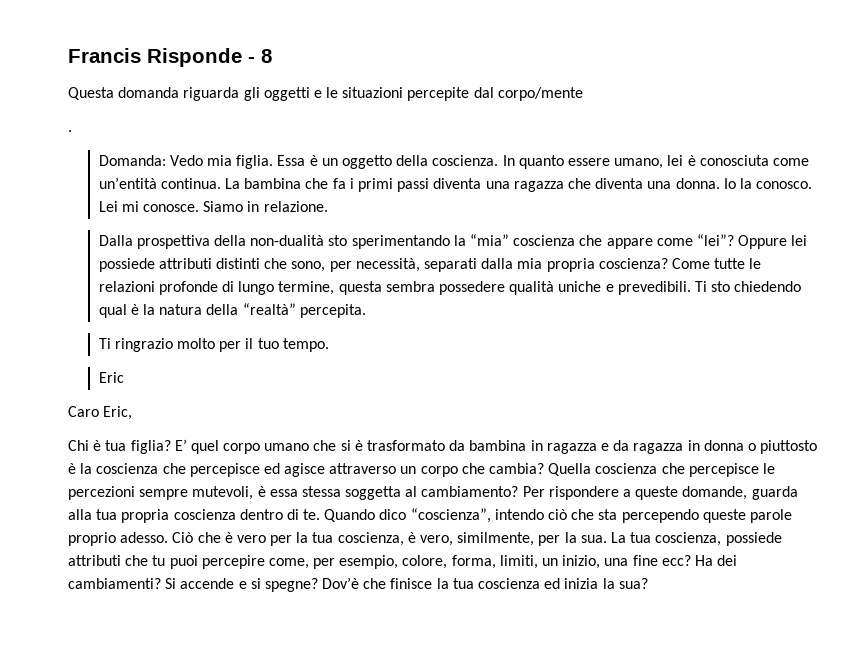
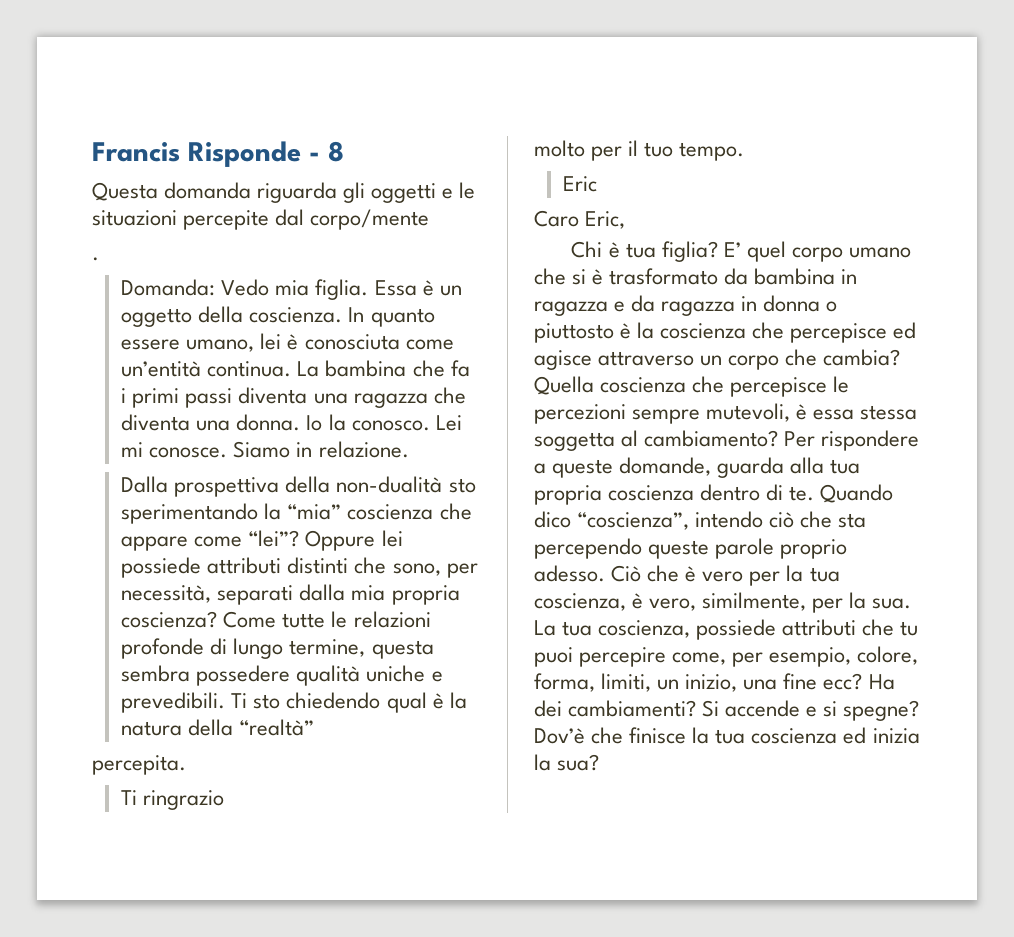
- Ti sto chiedendo qual è la natura della “realtà” percepita.
+ Ti sto chiedendo qual è la natura della “realtà”
+ percepita.
- Ti ringrazio molto per il tuo tempo.
+ Ti ringrazio
+ molto per il tuo tempo.

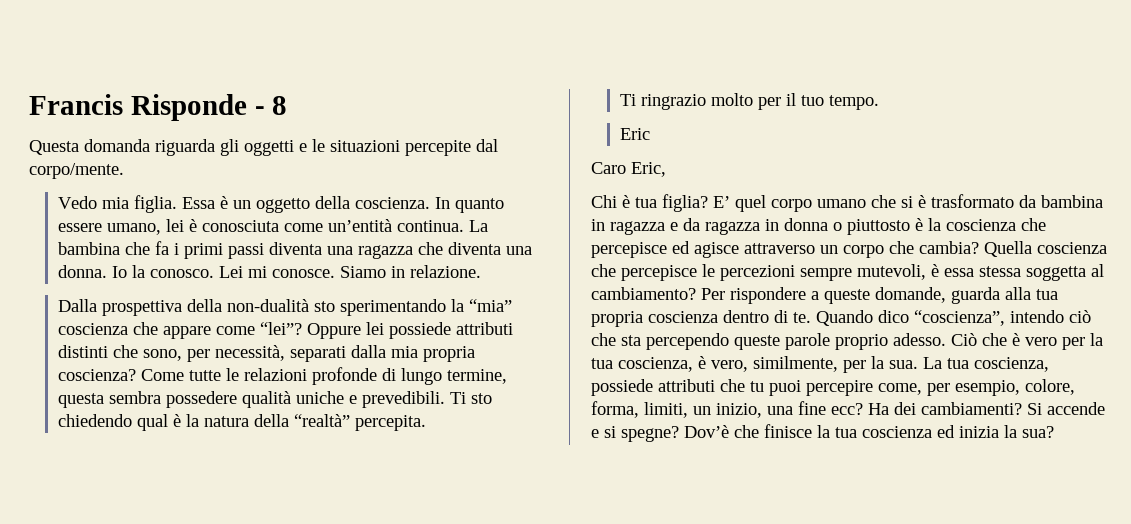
- Questa domanda riguarda gli oggetti e le situazioni percepite dal corpo/mente
- .
- Domanda: Vedo mia figlia.
+ Questa domanda riguarda gli oggetti e le situazioni percepite dal corpo/mente.
+ Vedo mia figlia.
- Ti sto chiedendo qual è la natura della “realtà”
- percepita.
+ Ti sto chiedendo qual è la natura della “realtà” percepita.
- Ti ringrazio
- molto per il tuo tempo.
+ Ti ringrazio molto per il tuo tempo.

